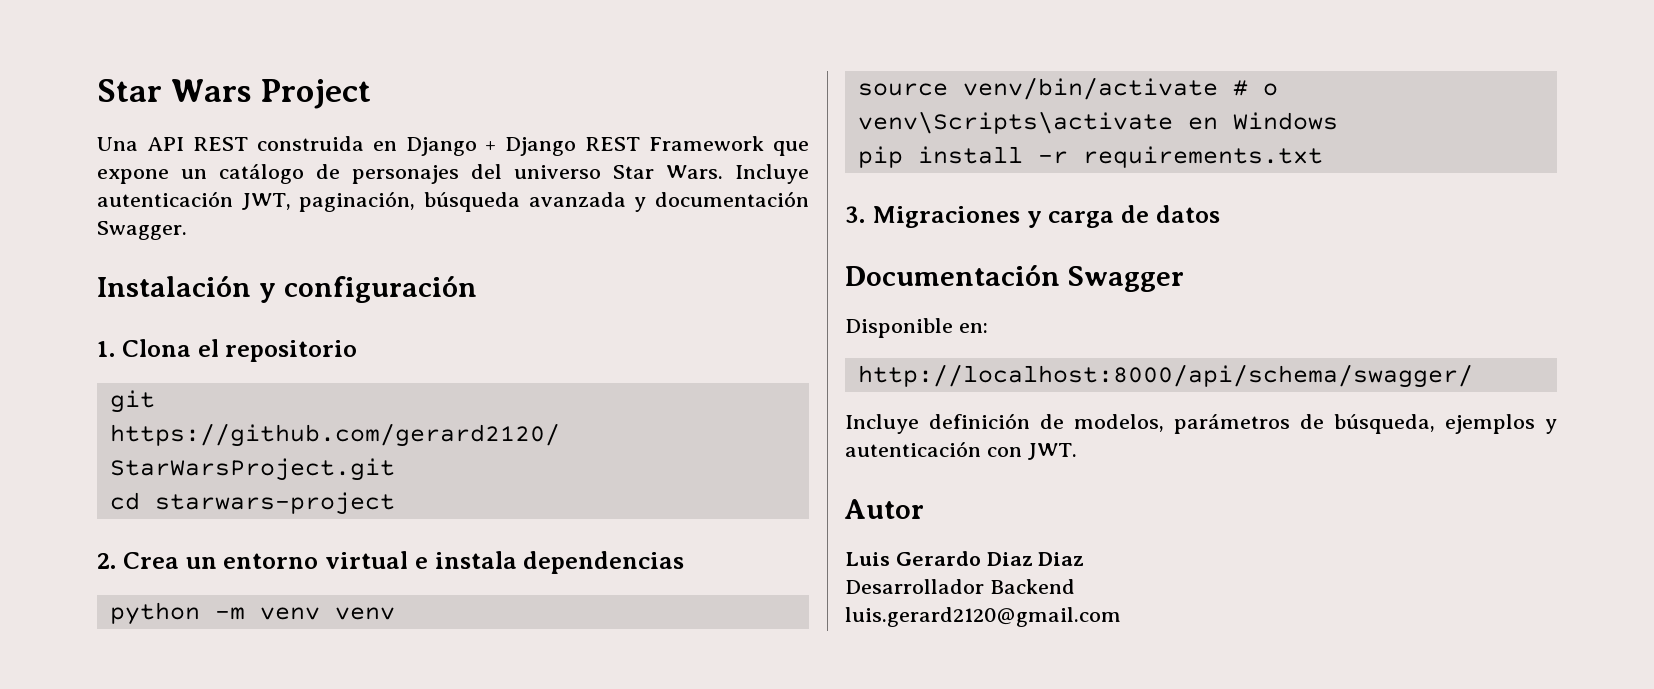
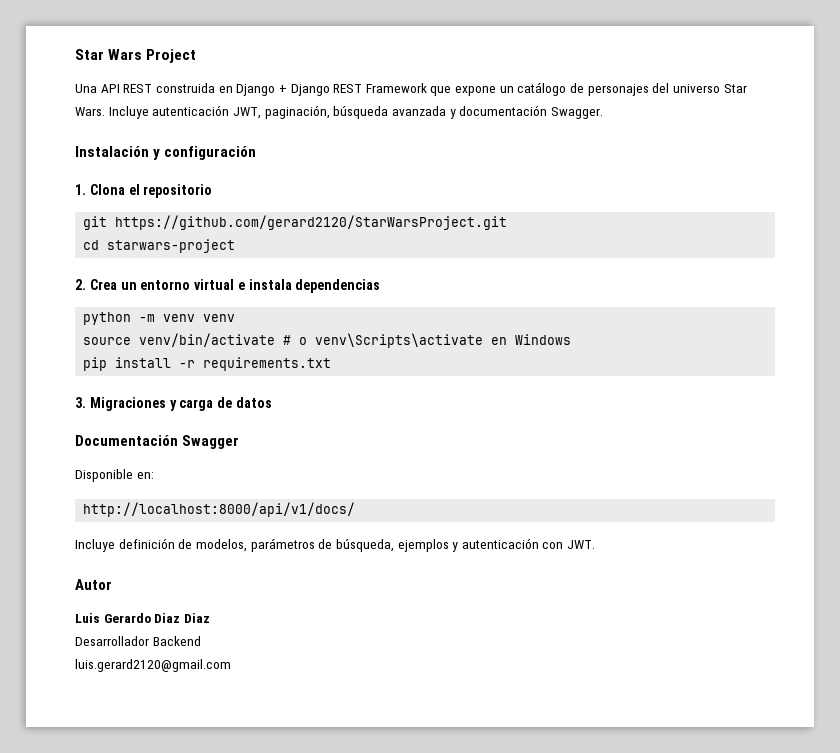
- http://localhost:8000/api/schema/swagger/
+ http://localhost:8000/api/v1/docs/

